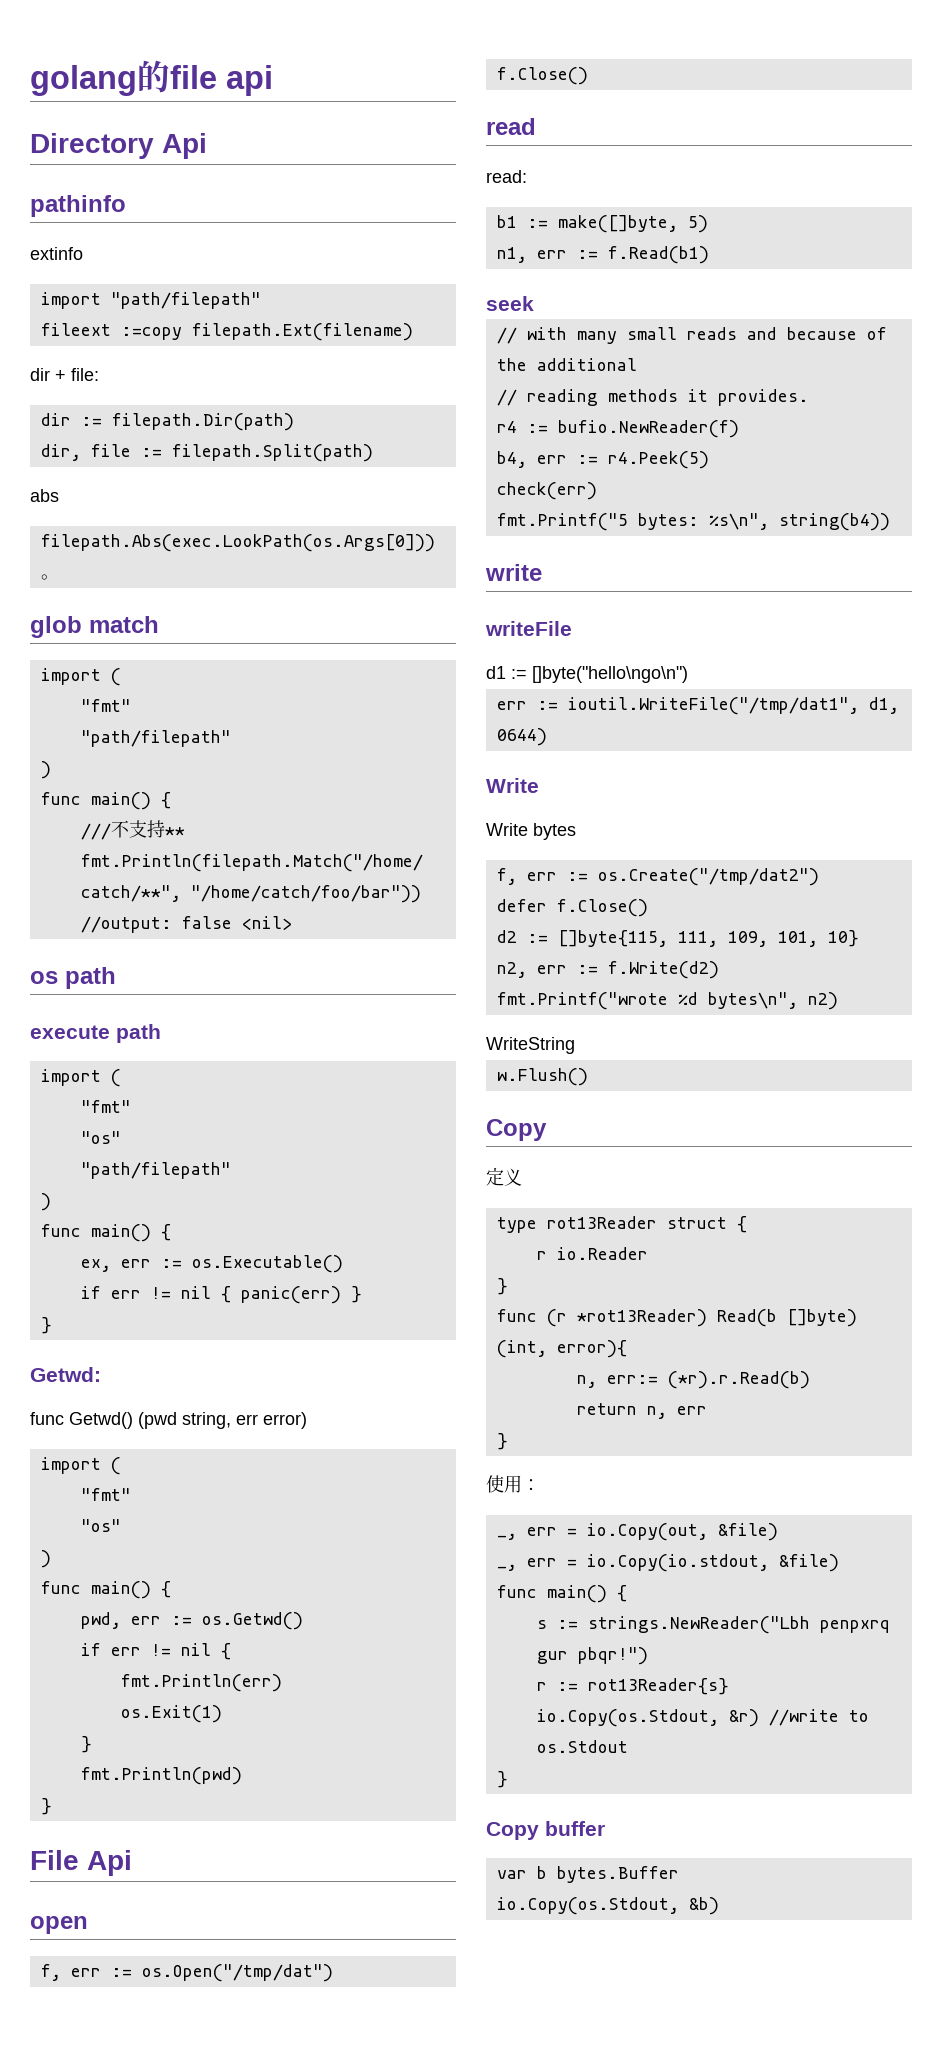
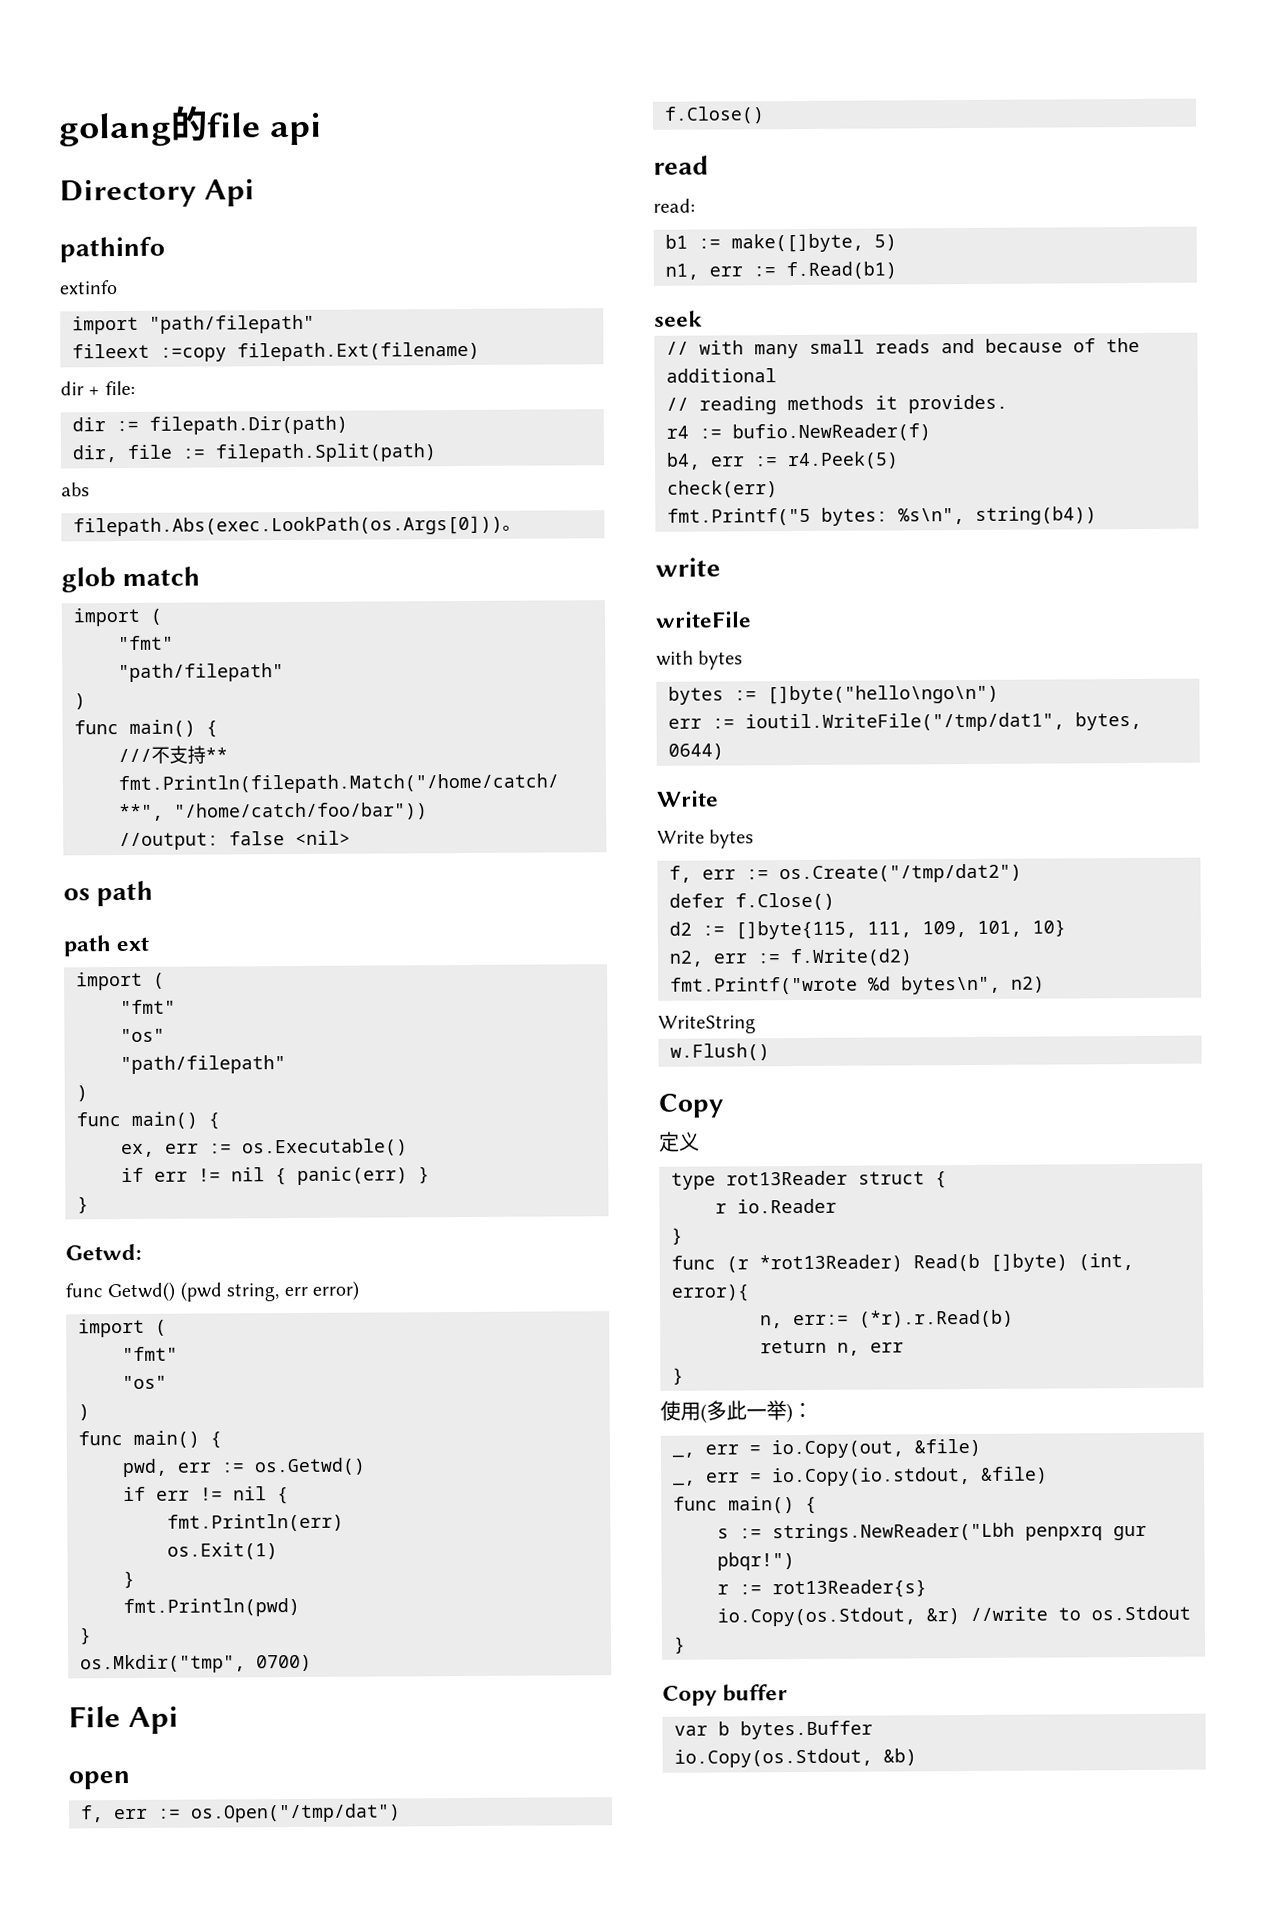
- execute path
+ path ext
+ os.Mkdir("tmp", 0700)
- d1 := []byte("hello\ngo\n")
+ with bytes
+ bytes := []byte("hello\ngo\n")
- err := ioutil.WriteFile("/tmp/dat1", d1, 0644)
+ err := ioutil.WriteFile("/tmp/dat1", bytes, 0644)
- 使用：
+ 使用(多此一举)：

